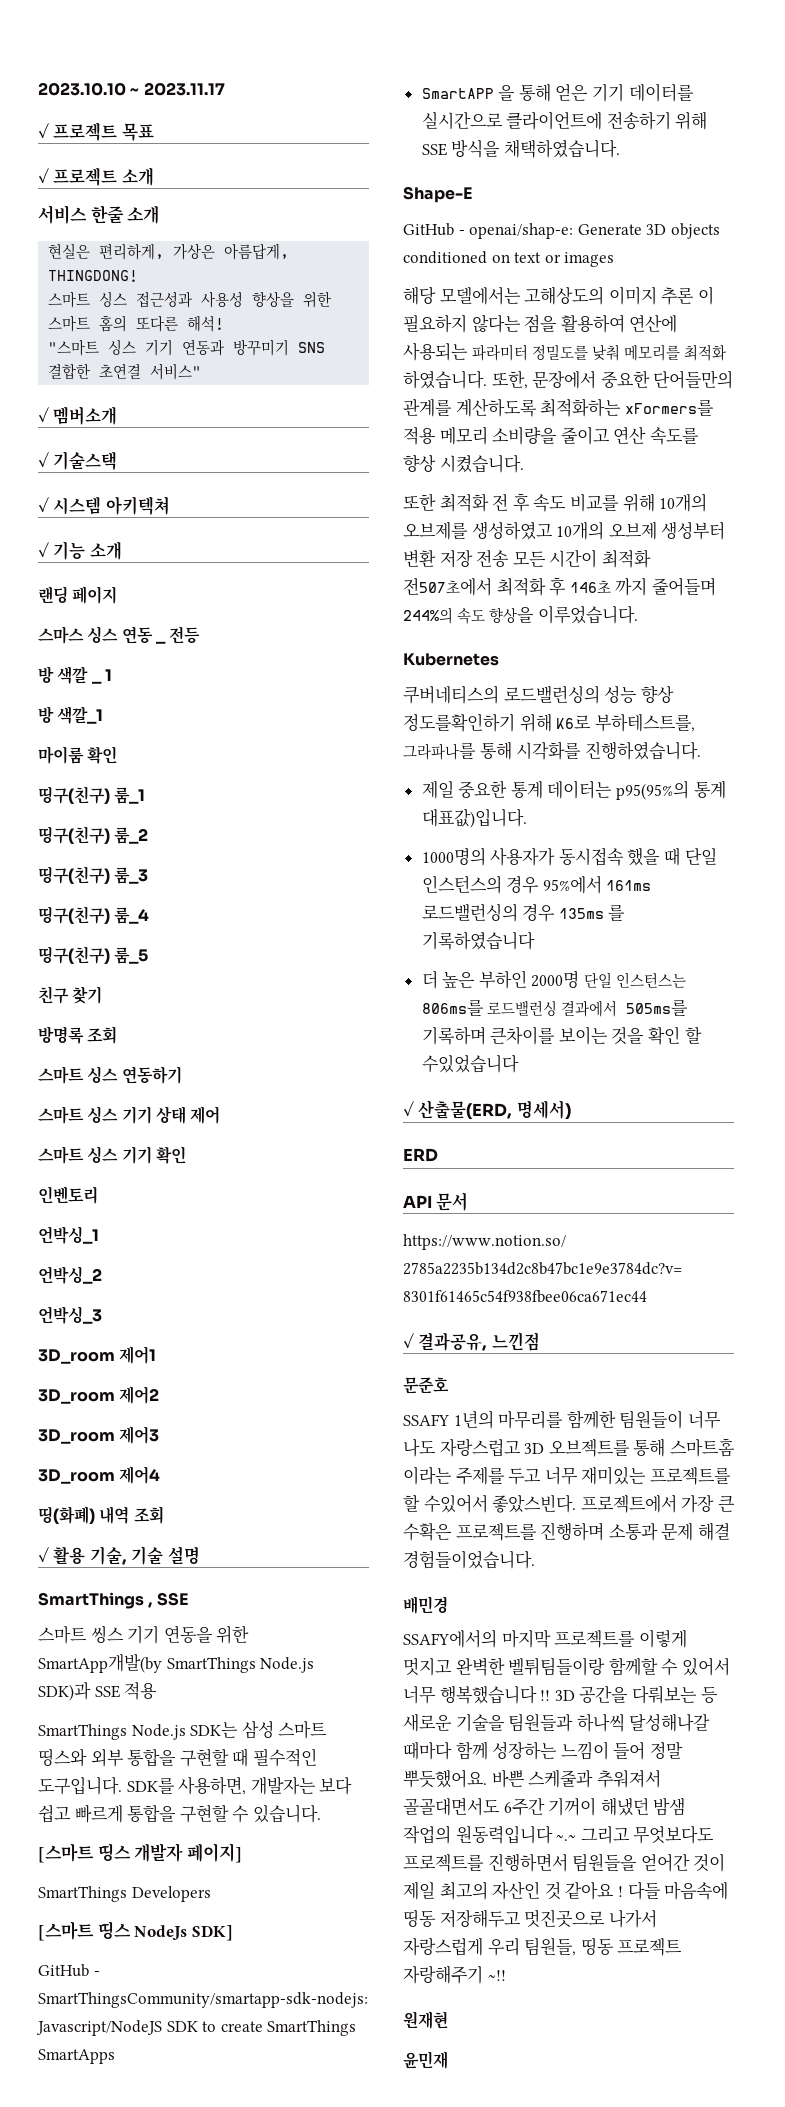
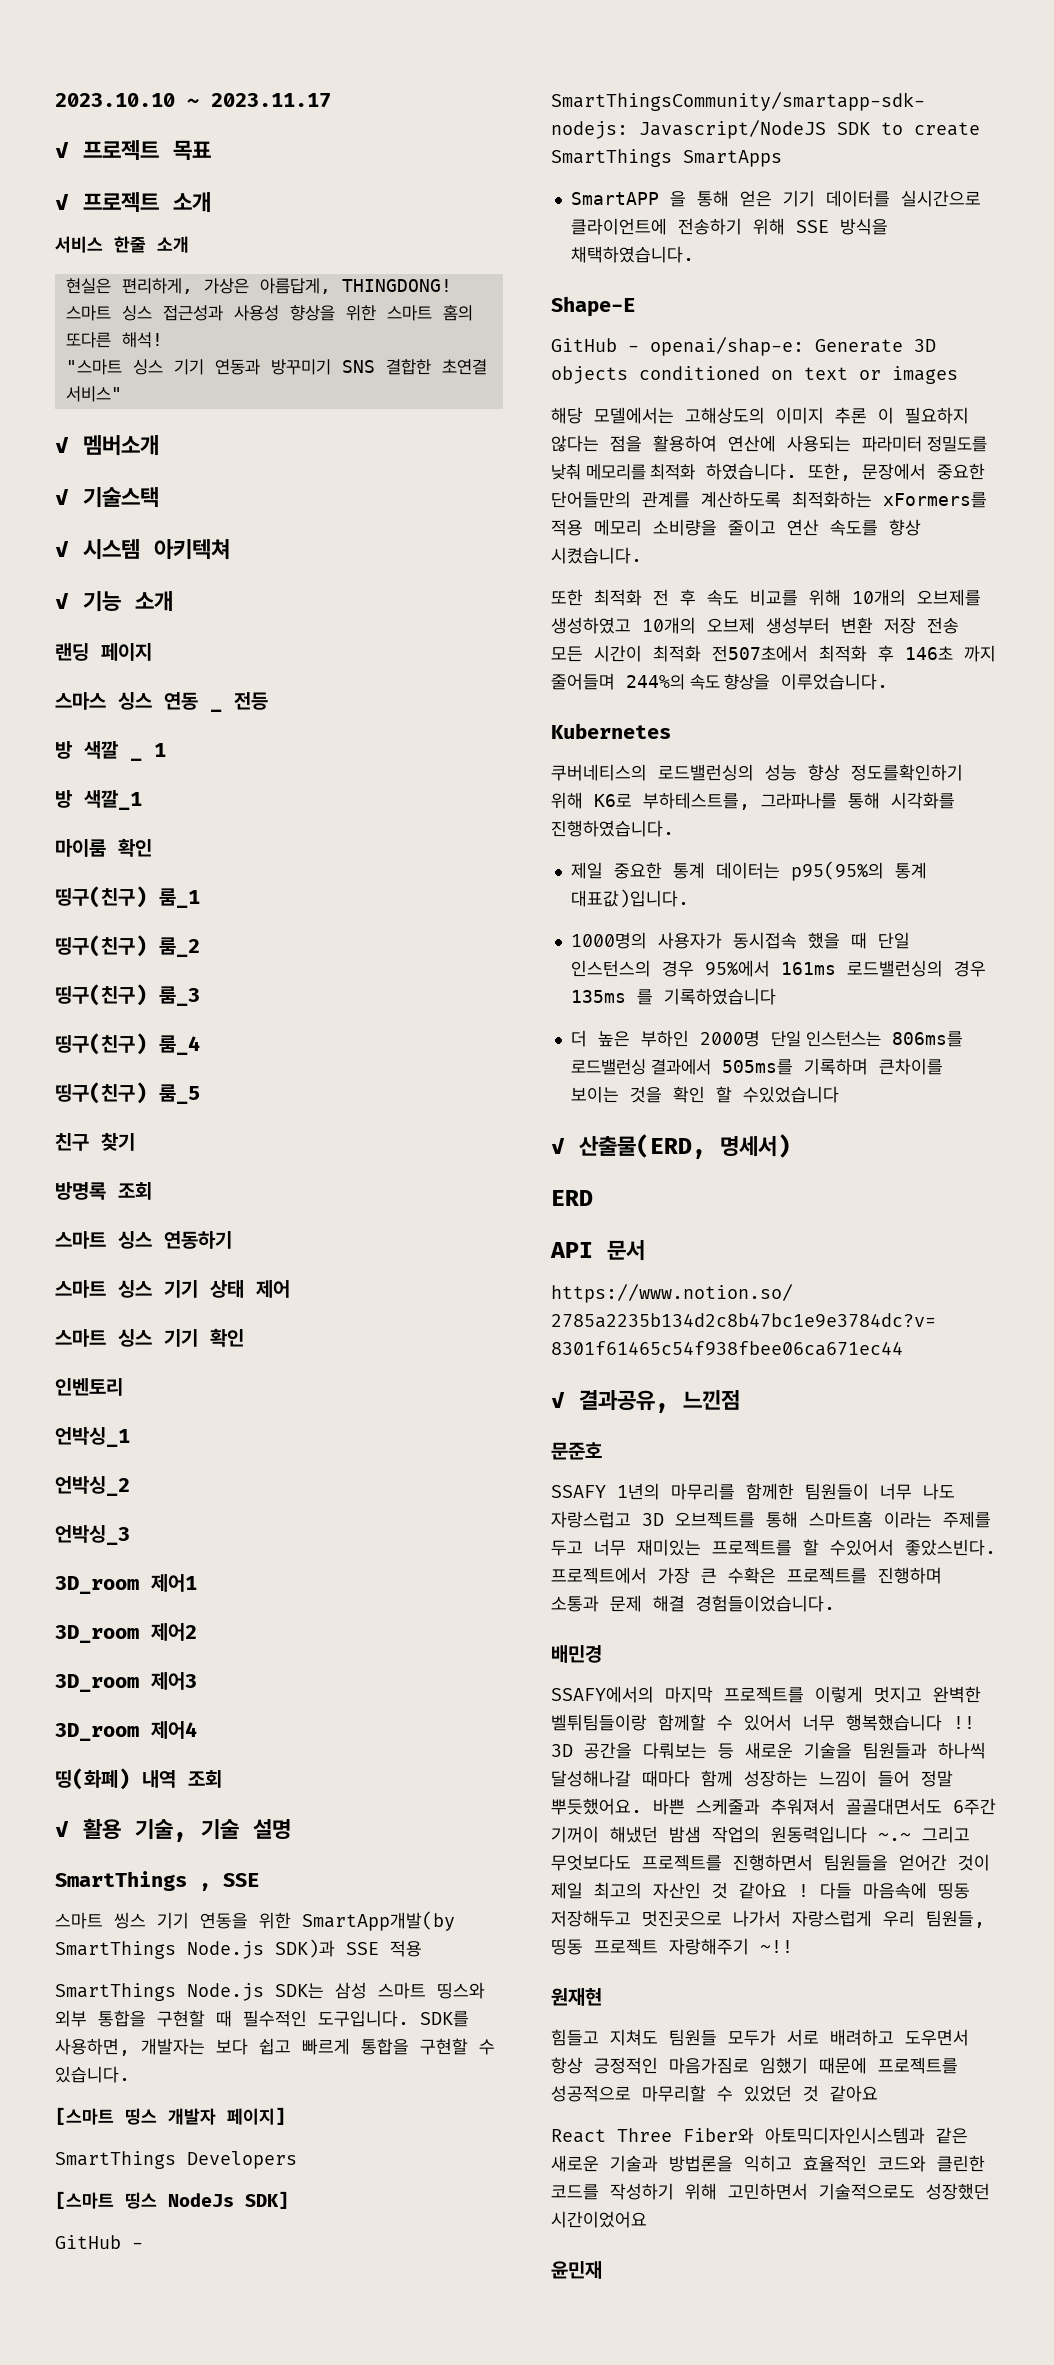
+ 힘들고 지쳐도 팀원들 모두가 서로 배려하고 도우면서 항상 긍정적인 마음가짐로 임했기 때문에 프로젝트를 성공적으로 마무리할 수 있었던 것 같아요
+ React Three Fiber와 아토믹디자인시스템과 같은 새로운 기술과 방법론을 익히고 효율적인 코드와 클린한 코드를 작성하기 위해 고민하면서 기술적으로도 성장했던 시간이었어요

